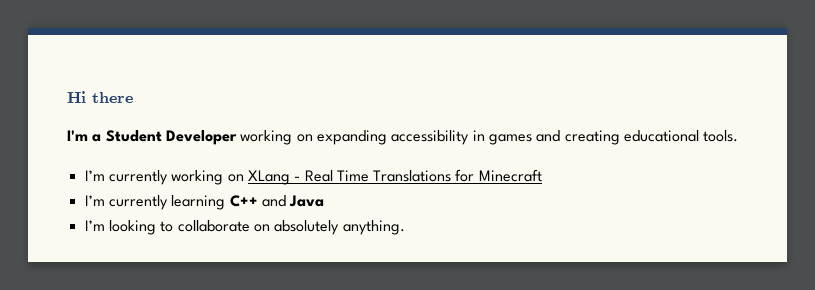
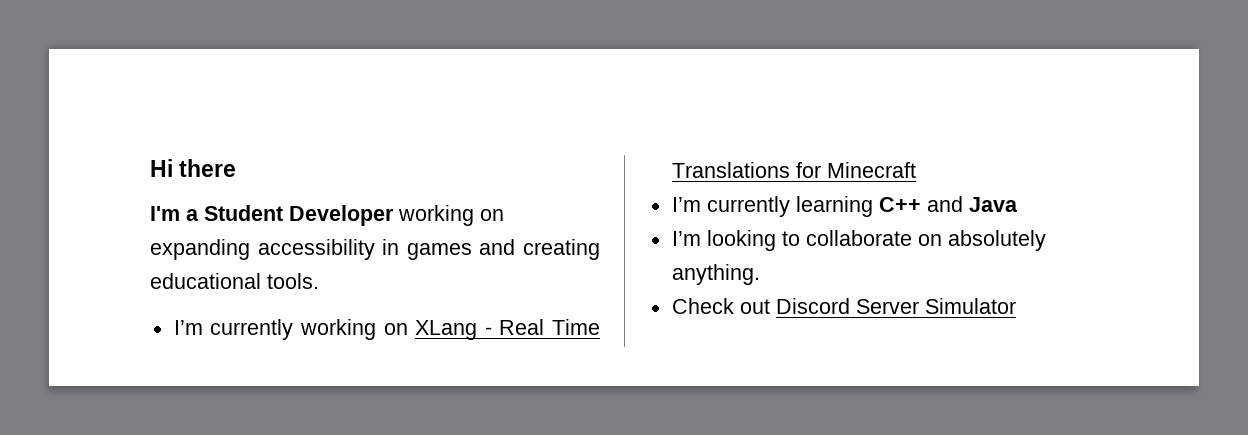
+ Check out Discord Server Simulator

